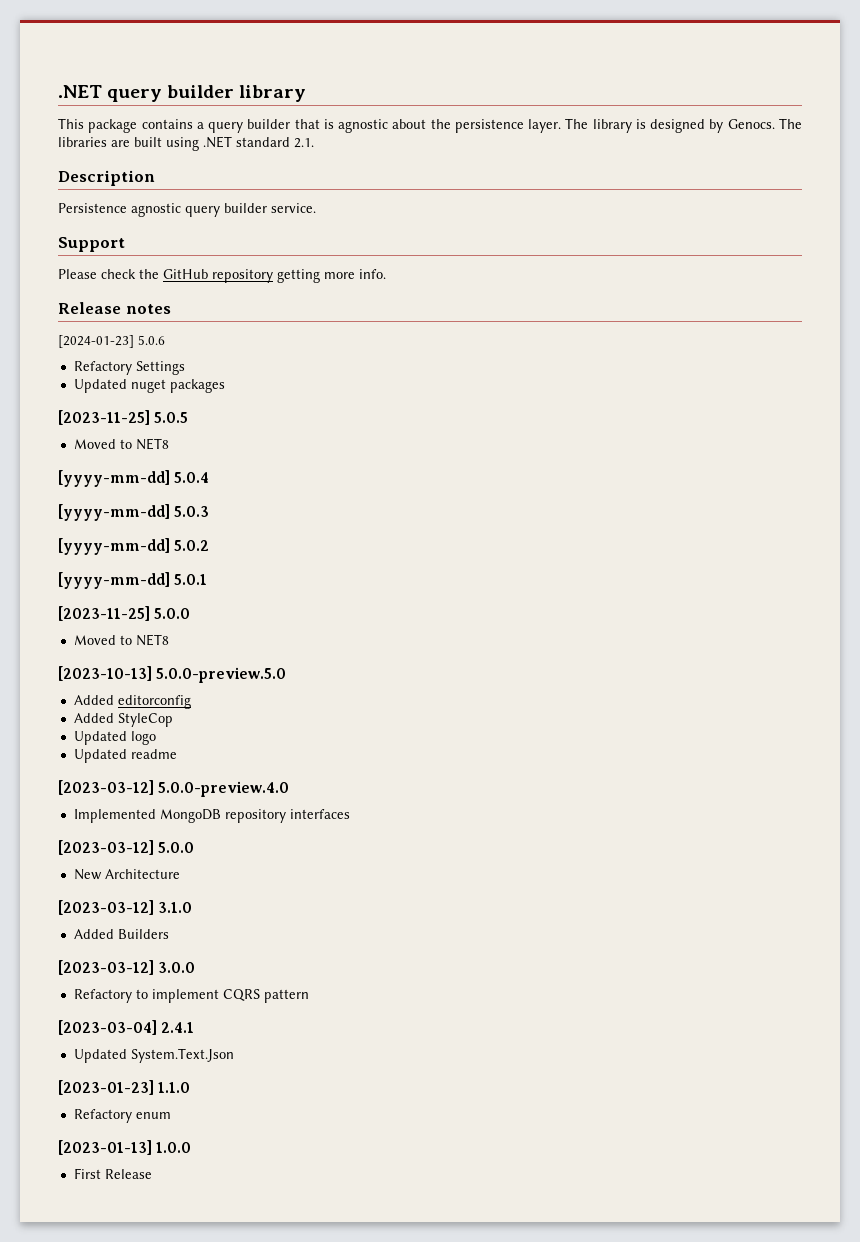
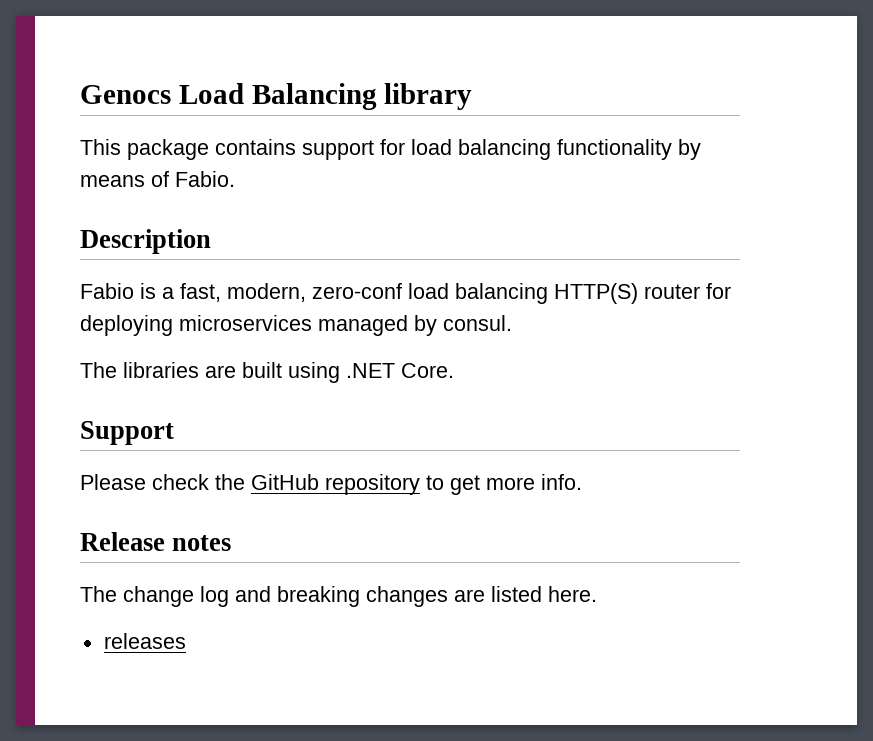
- .NET query builder library
+ Genocs Load Balancing library
- This package contains a query builder that is agnostic about the persistence layer. The library is designed by Genocs. The libraries are built using .NET standard 2.1.
+ This package contains support for load balancing functionality by means of Fabio.
  Description
- Persistence agnostic query builder service.
+ Fabio is a fast, modern, zero-conf load balancing HTTP(S) router for deploying microservices managed by consul.
+ The libraries are built using .NET Core.
- Please check the GitHub repository getting more info.
+ Please check the GitHub repository to get more info.
- [2024-01-23] 5.0.6
- Refactory Settings
- Updated nuget packages
- [2023-11-25] 5.0.5
- Moved to NET8
- [yyyy-mm-dd] 5.0.4
- [yyyy-mm-dd] 5.0.3
- [yyyy-mm-dd] 5.0.2
- [yyyy-mm-dd] 5.0.1
- [2023-11-25] 5.0.0
- Moved to NET8
- [2023-10-13] 5.0.0-preview.5.0
- Added editorconfig
- Added StyleCop
- Updated logo
- Updated readme
- [2023-03-12] 5.0.0-preview.4.0
- Implemented MongoDB repository interfaces
- [2023-03-12] 5.0.0
- New Architecture
- [2023-03-12] 3.1.0
- Added Builders
- [2023-03-12] 3.0.0
- Refactory to implement CQRS pattern
- [2023-03-04] 2.4.1
- Updated System.Text.Json
- [2023-01-23] 1.1.0
- Refactory enum
- [2023-01-13] 1.0.0
- First Release
+ The change log and breaking changes are listed here.
+ releases

